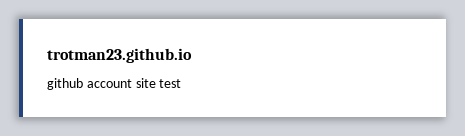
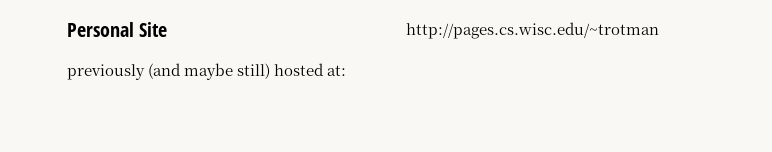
- trotman23.github.io
- github account site test
+ Personal Site
+ previously (and maybe still) hosted at: http://pages.cs.wisc.edu/~trotman

